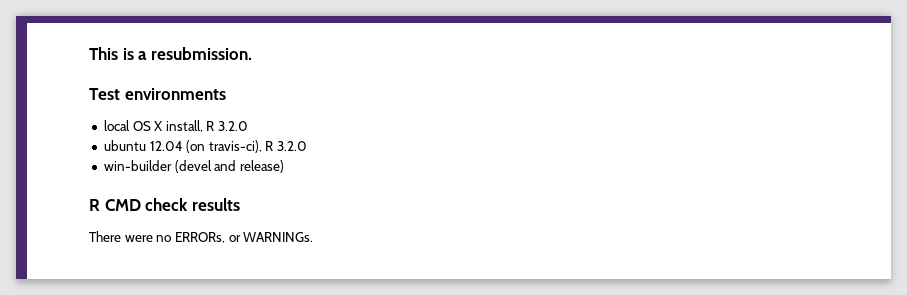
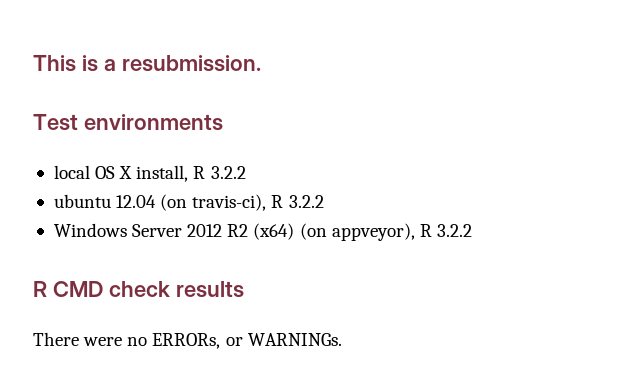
- local OS X install, R 3.2.0
+ local OS X install, R 3.2.2
- ubuntu 12.04 (on travis-ci), R 3.2.0
- win-builder (devel and release)
+ ubuntu 12.04 (on travis-ci), R 3.2.2
+ Windows Server 2012 R2 (x64) (on appveyor), R 3.2.2

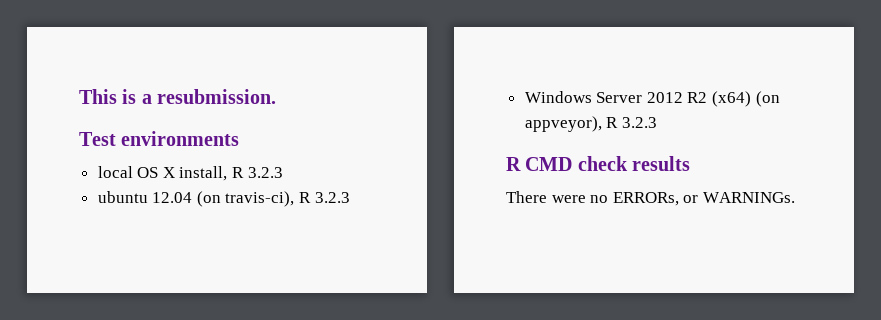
- local OS X install, R 3.2.2
+ local OS X install, R 3.2.3
- ubuntu 12.04 (on travis-ci), R 3.2.2
+ ubuntu 12.04 (on travis-ci), R 3.2.3
- Windows Server 2012 R2 (x64) (on appveyor), R 3.2.2
+ Windows Server 2012 R2 (x64) (on appveyor), R 3.2.3

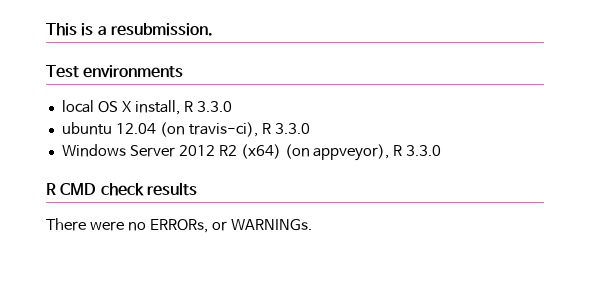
- local OS X install, R 3.2.3
+ local OS X install, R 3.3.0
- ubuntu 12.04 (on travis-ci), R 3.2.3
+ ubuntu 12.04 (on travis-ci), R 3.3.0
- Windows Server 2012 R2 (x64) (on appveyor), R 3.2.3
+ Windows Server 2012 R2 (x64) (on appveyor), R 3.3.0

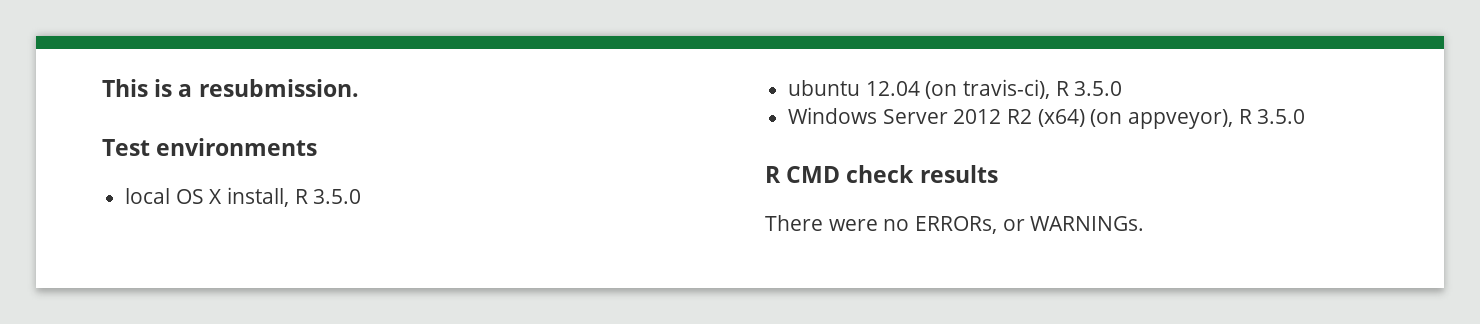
- local OS X install, R 3.3.0
+ local OS X install, R 3.5.0
- ubuntu 12.04 (on travis-ci), R 3.3.0
+ ubuntu 12.04 (on travis-ci), R 3.5.0
- Windows Server 2012 R2 (x64) (on appveyor), R 3.3.0
+ Windows Server 2012 R2 (x64) (on appveyor), R 3.5.0

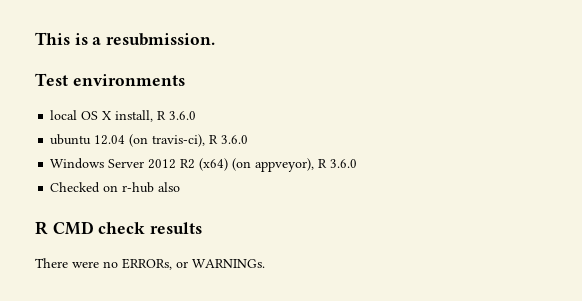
- local OS X install, R 3.5.0
+ local OS X install, R 3.6.0
- ubuntu 12.04 (on travis-ci), R 3.5.0
+ ubuntu 12.04 (on travis-ci), R 3.6.0
- Windows Server 2012 R2 (x64) (on appveyor), R 3.5.0
+ Windows Server 2012 R2 (x64) (on appveyor), R 3.6.0
+ Checked on r-hub also

